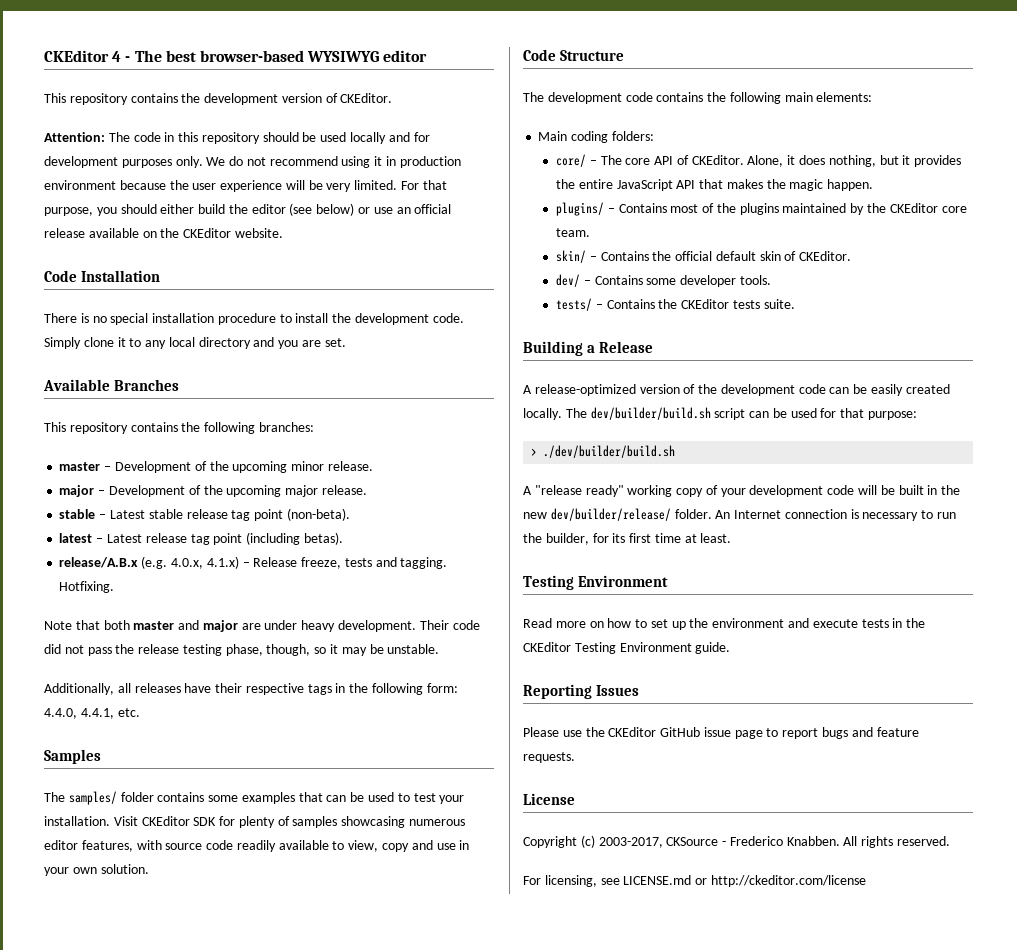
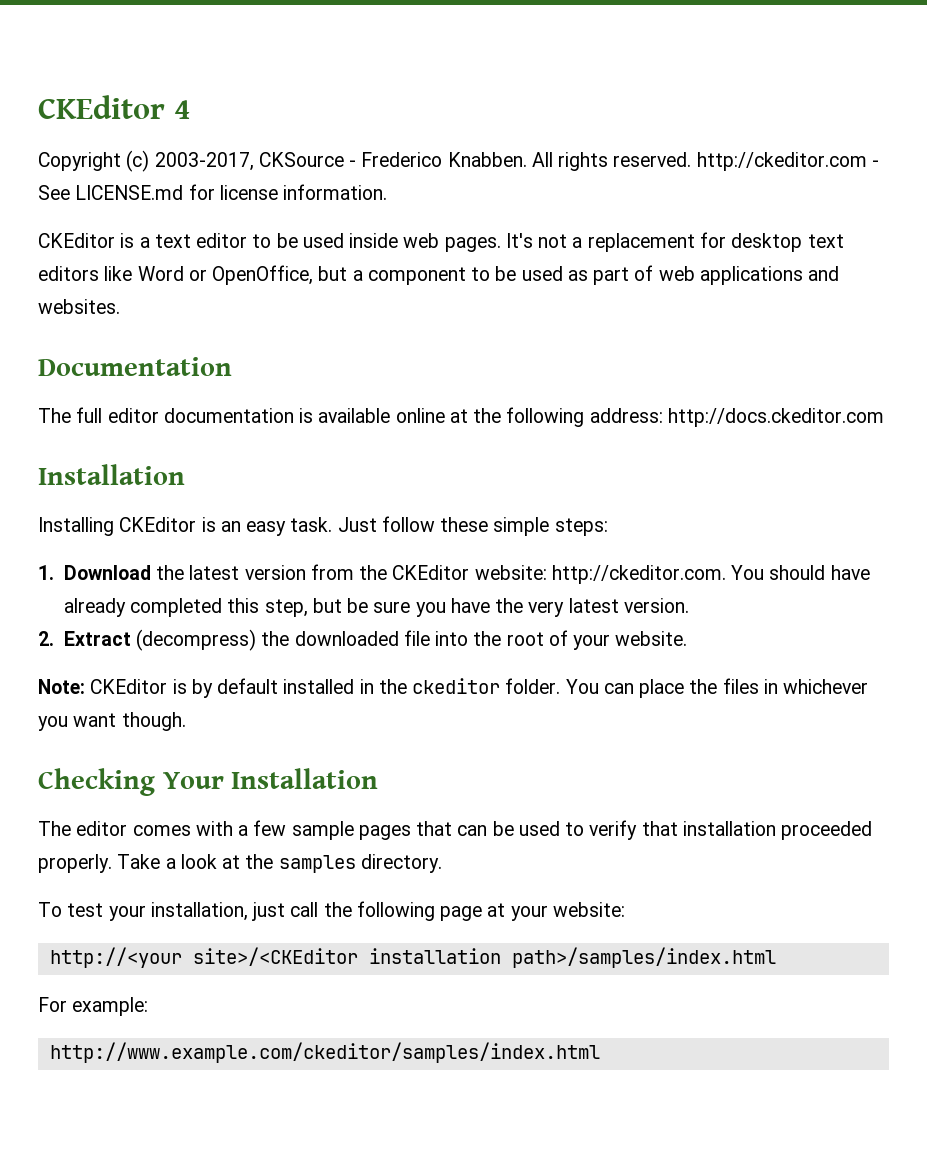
- CKEditor 4 - The best browser-based WYSIWYG editor
- This repository contains the development version of CKEditor.
- Attention: The code in this repository should be used locally and for development purposes only. We do not recommend using it in production environment because the user experience will be very limited. For that purpose, you should either build the editor (see below) or use an official release available on the CKEditor website.
- Code Installation
- There is no special installation procedure to install the development code. Simply clone it to any local directory and you are set.
- Available Branches
- This repository contains the following branches:
- master – Development of the upcoming minor release.
- major – Development of the upcoming major release.
- stable – Latest stable release tag point (non-beta).
- latest – Latest release tag point (including betas).
- release/A.B.x (e.g. 4.0.x, 4.1.x) – Release freeze, tests and tagging. Hotfixing.
- Note that both master and major are under heavy development. Their code did not pass the release testing phase, though, so it may be unstable.
- Additionally, all releases have their respective tags in the following form: 4.4.0, 4.4.1, etc.
- Samples
- The samples/ folder contains some examples that can be used to test your installation. Visit CKEditor SDK for plenty of samples showcasing numerous editor features, with source code readily available to view, copy and use in your own solution.
- Code Structure
- The development code contains the following main elements:
- Main coding folders:
- core/ – The core API of CKEditor. Alone, it does nothing, but it provides the entire JavaScript API that makes the magic happen.
- plugins/ – Contains most of the plugins maintained by the CKEditor core team.
- skin/ – Contains the official default skin of CKEditor.
- dev/ – Contains some developer tools.
- tests/ – Contains the CKEditor tests suite.
- Building a Release
- A release-optimized version of the development code can be easily created locally. The dev/builder/build.sh script can be used for that purpose:
- > ./dev/builder/build.sh
- A "release ready" working copy of your development code will be built in the new dev/builder/release/ folder. An Internet connection is necessary to run the builder, for its first time at least.
- Testing Environment
- Read more on how to set up the environment and execute tests in the CKEditor Testing Environment guide.
- Reporting Issues
- Please use the CKEditor GitHub issue page to report bugs and feature requests.
- License
+ CKEditor 4
- All rights reserved.
- For licensing, see LICENSE.md or http://ckeditor.com/license
+ All rights reserved. http://ckeditor.com - See LICENSE.md for license information.
+ CKEditor is a text editor to be used inside web pages. It's not a replacement for desktop text editors like Word or OpenOffice, but a component to be used as part of web applications and websites.
+ Documentation
+ The full editor documentation is available online at the following address: http://docs.ckeditor.com
+ Installation
+ Installing CKEditor is an easy task. Just follow these simple steps:
+ 1. Download the latest version from the CKEditor website: http://ckeditor.com. You should have already completed this step, but be sure you have the very latest version.
+ 2. Extract (decompress) the downloaded file into the root of your website.
+ Note: CKEditor is by default installed in the ckeditor folder. You can place the files in whichever you want though.
+ Checking Your Installation
+ The editor comes with a few sample pages that can be used to verify that installation proceeded properly. Take a look at the samples directory.
+ To test your installation, just call the following page at your website:
+ http://<your site>/<CKEditor installation path>/samples/index.html
+ For example:
+ http://www.example.com/ckeditor/samples/index.html

